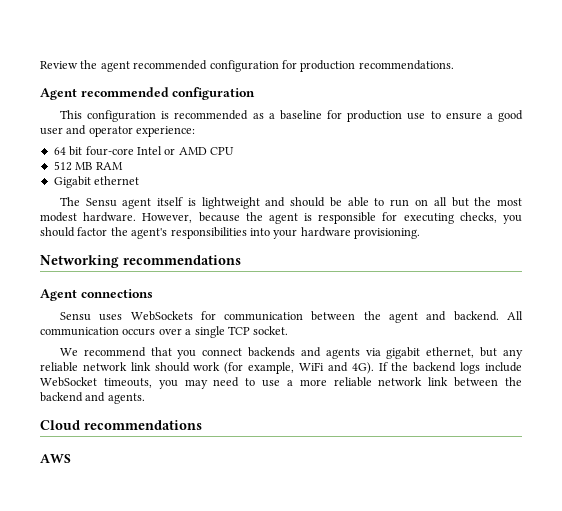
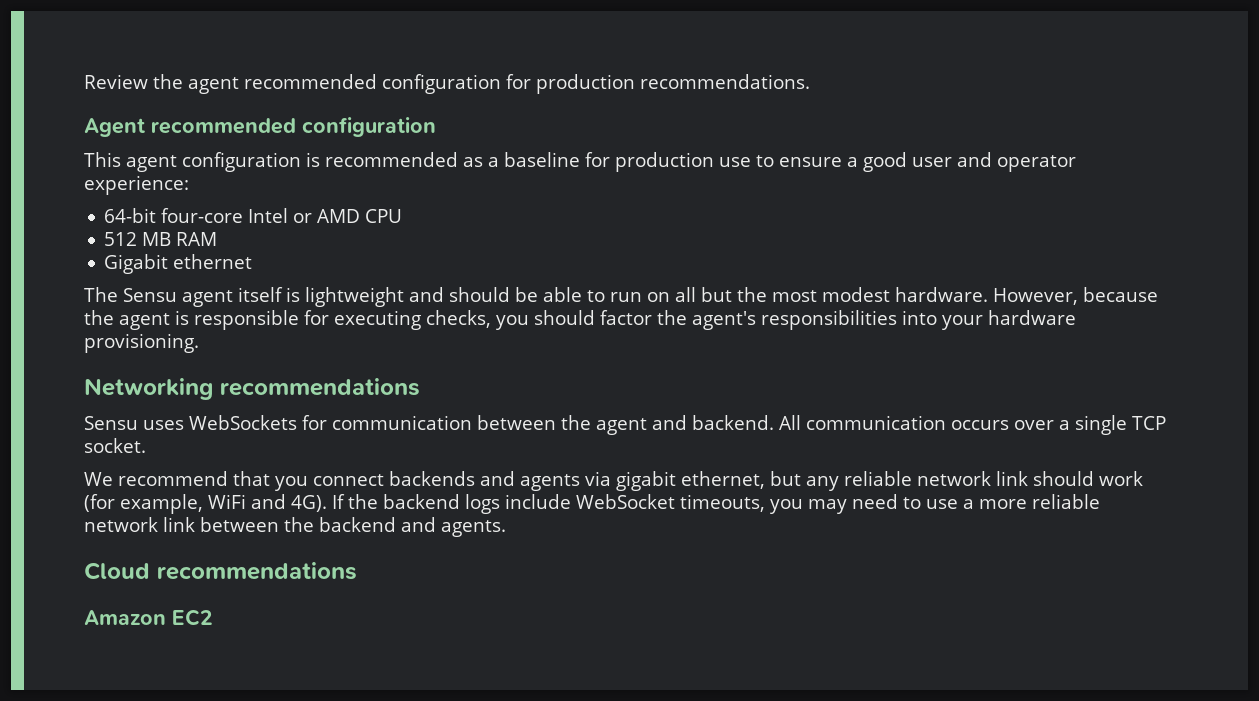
- This configuration is recommended as a baseline for production use to ensure a good user and operator experience:
+ This agent configuration is recommended as a baseline for production use to ensure a good user and operator experience:
- 64 bit four-core Intel or AMD CPU
+ 64-bit four-core Intel or AMD CPU
- Agent connections
- AWS
+ Amazon EC2

